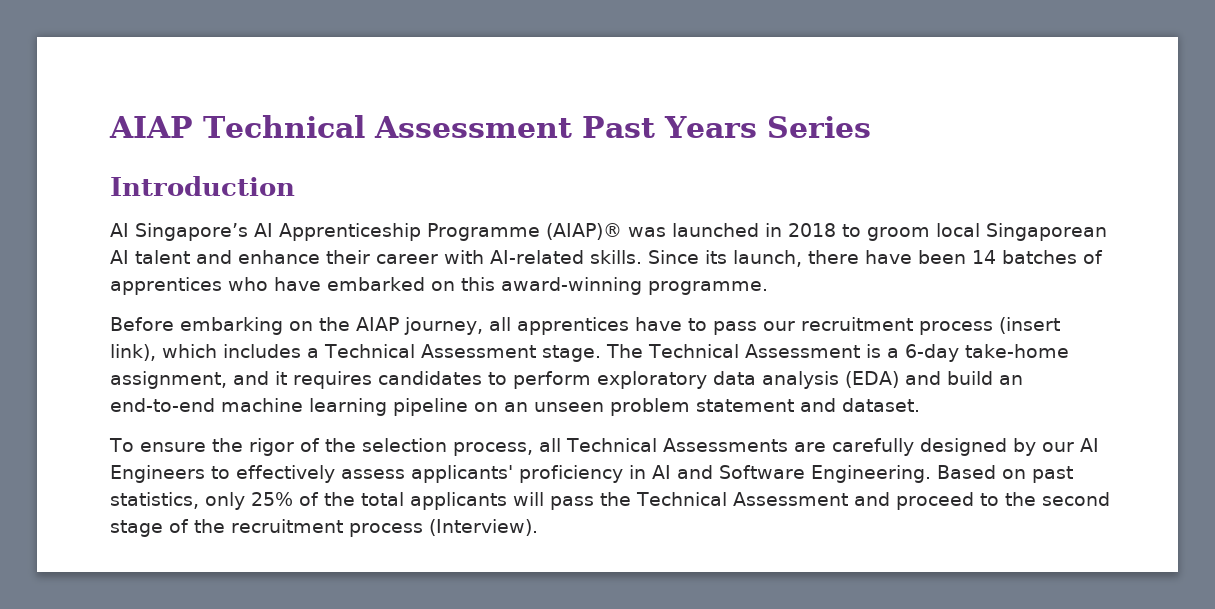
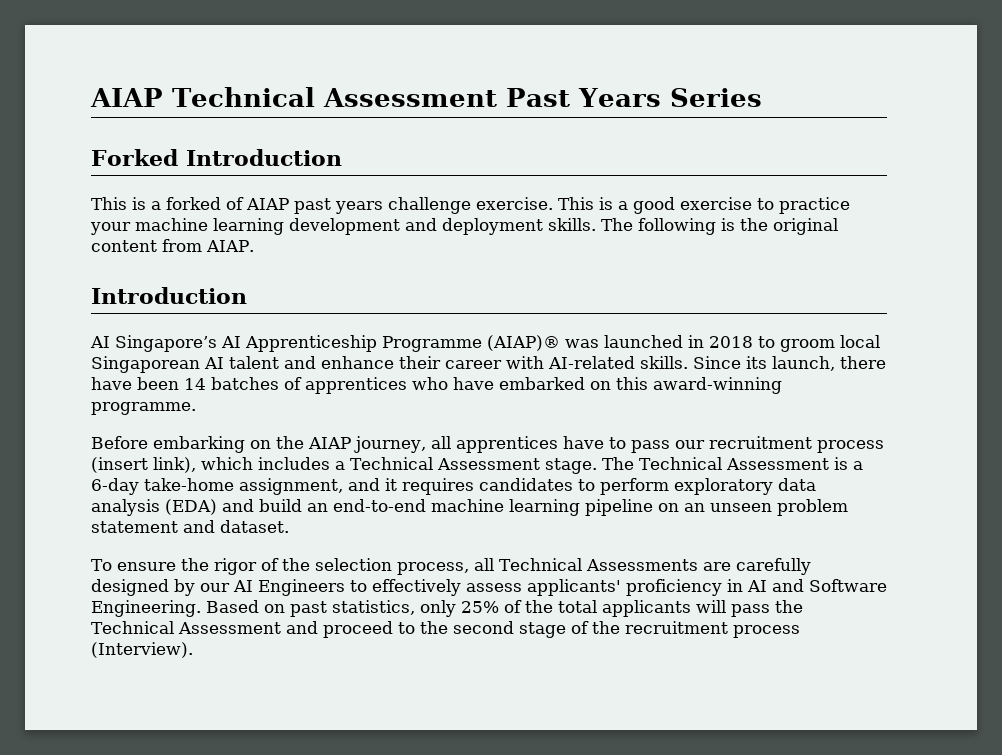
+ Forked Introduction
+ This is a forked of AIAP past years challenge exercise. This is a good exercise to practice your machine learning development and deployment skills. The following is the original content from AIAP.

